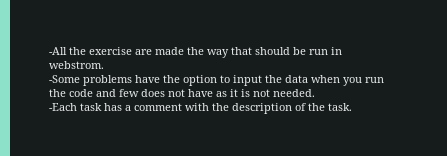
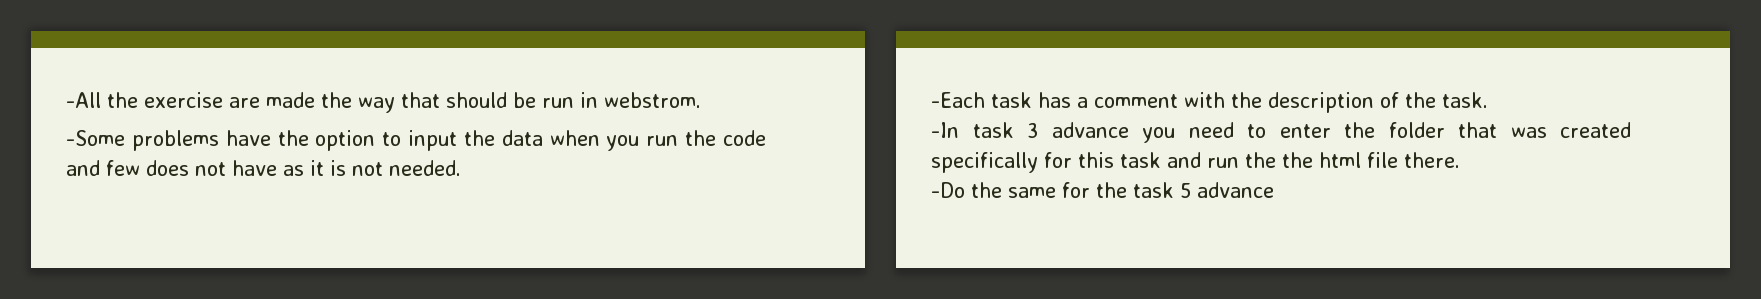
+ -In task 3 advance you need to enter the folder that was created specifically for this task and run the the html file there.
+ -Do the same for the task 5 advance

